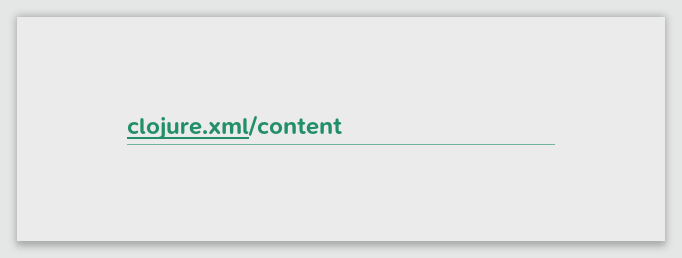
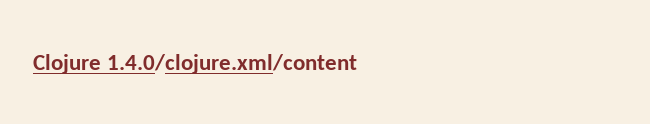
- clojure.xml/content
+ Clojure 1.4.0/clojure.xml/content

